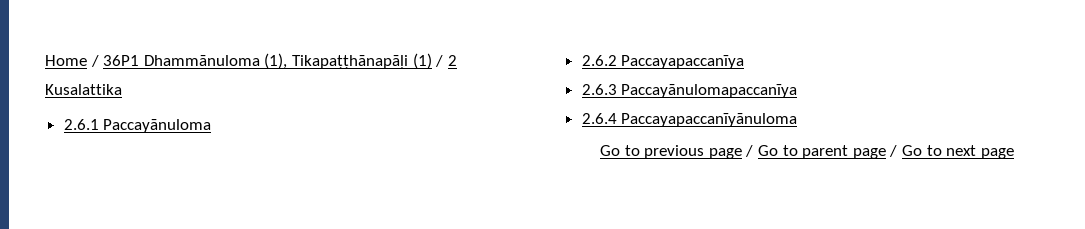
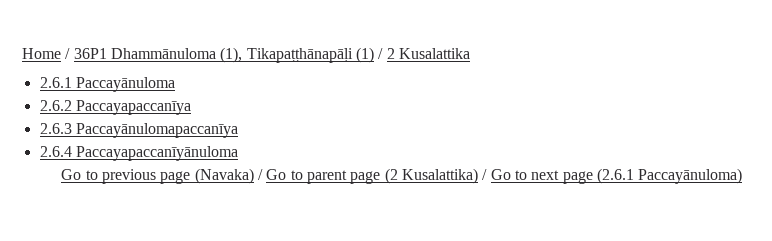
- Go to previous page / Go to parent page / Go to next page
+ Go to previous page (Navaka) / Go to parent page (2 Kusalattika) / Go to next page (2.6.1 Paccayānuloma)

